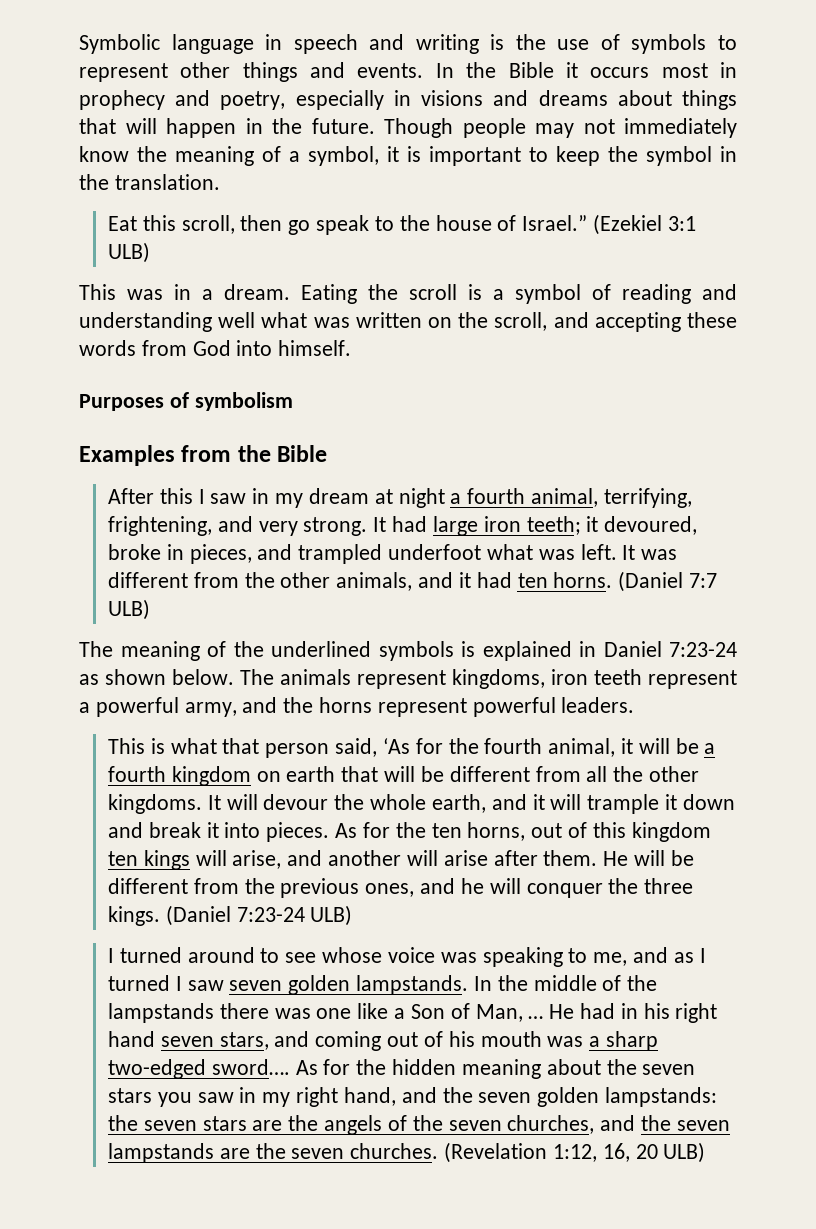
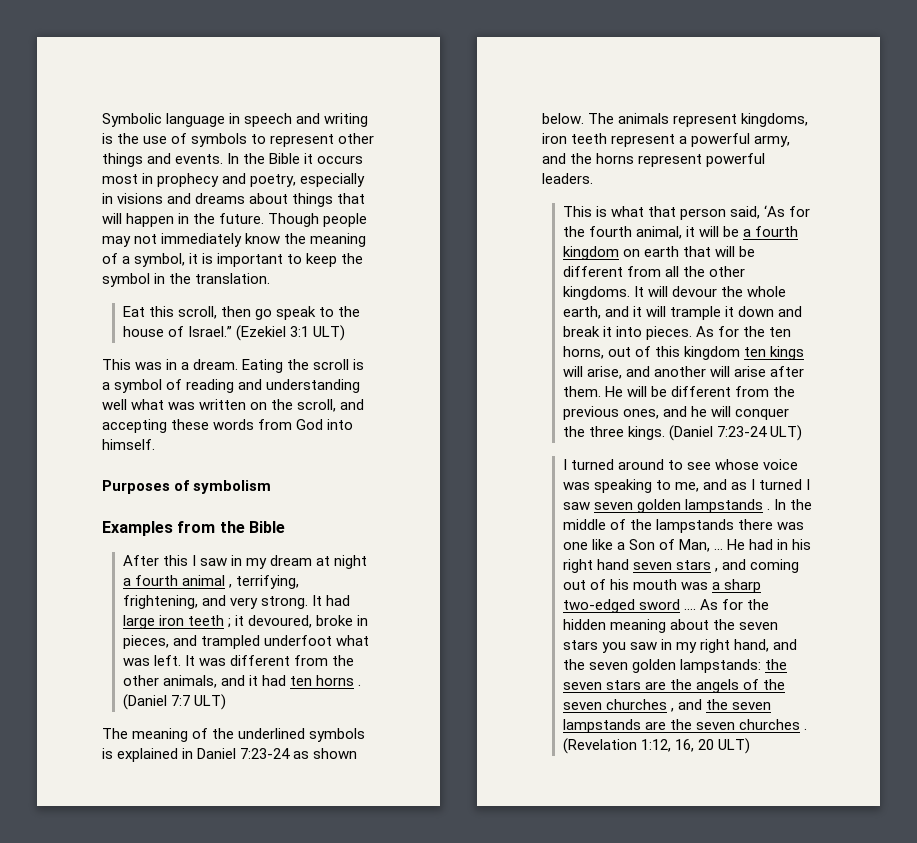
- (Ezekiel 3:1 ULB)
+ (Ezekiel 3:1 ULT)
- After this I saw in my dream at night a fourth animal, terrifying, frightening, and very strong.
+ After this I saw in my dream at night a fourth animal , terrifying, frightening, and very strong.
- It had large iron teeth; it devoured, broke in pieces, and trampled underfoot what was left.
+ It had large iron teeth ; it devoured, broke in pieces, and trampled underfoot what was left.
- It was different from the other animals, and it had ten horns.
+ It was different from the other animals, and it had ten horns .
- (Daniel 7:7 ULB)
+ (Daniel 7:7 ULT)
- (Daniel 7:23-24 ULB)
+ (Daniel 7:23-24 ULT)
- I turned around to see whose voice was speaking to me, and as I turned I saw seven golden lampstands.
+ I turned around to see whose voice was speaking to me, and as I turned I saw seven golden lampstands .
- He had in his right hand seven stars, and coming out of his mouth was a sharp two-edged sword….
+ He had in his right hand seven stars , and coming out of his mouth was a sharp two-edged sword ….
- As for the hidden meaning about the seven stars you saw in my right hand, and the seven golden lampstands: the seven stars are the angels of the seven churches, and the seven lampstands are the seven churches.
+ As for the hidden meaning about the seven stars you saw in my right hand, and the seven golden lampstands: the seven stars are the angels of the seven churches , and the seven lampstands are the seven churches .
- (Revelation 1:12, 16, 20 ULB)
+ (Revelation 1:12, 16, 20 ULT)

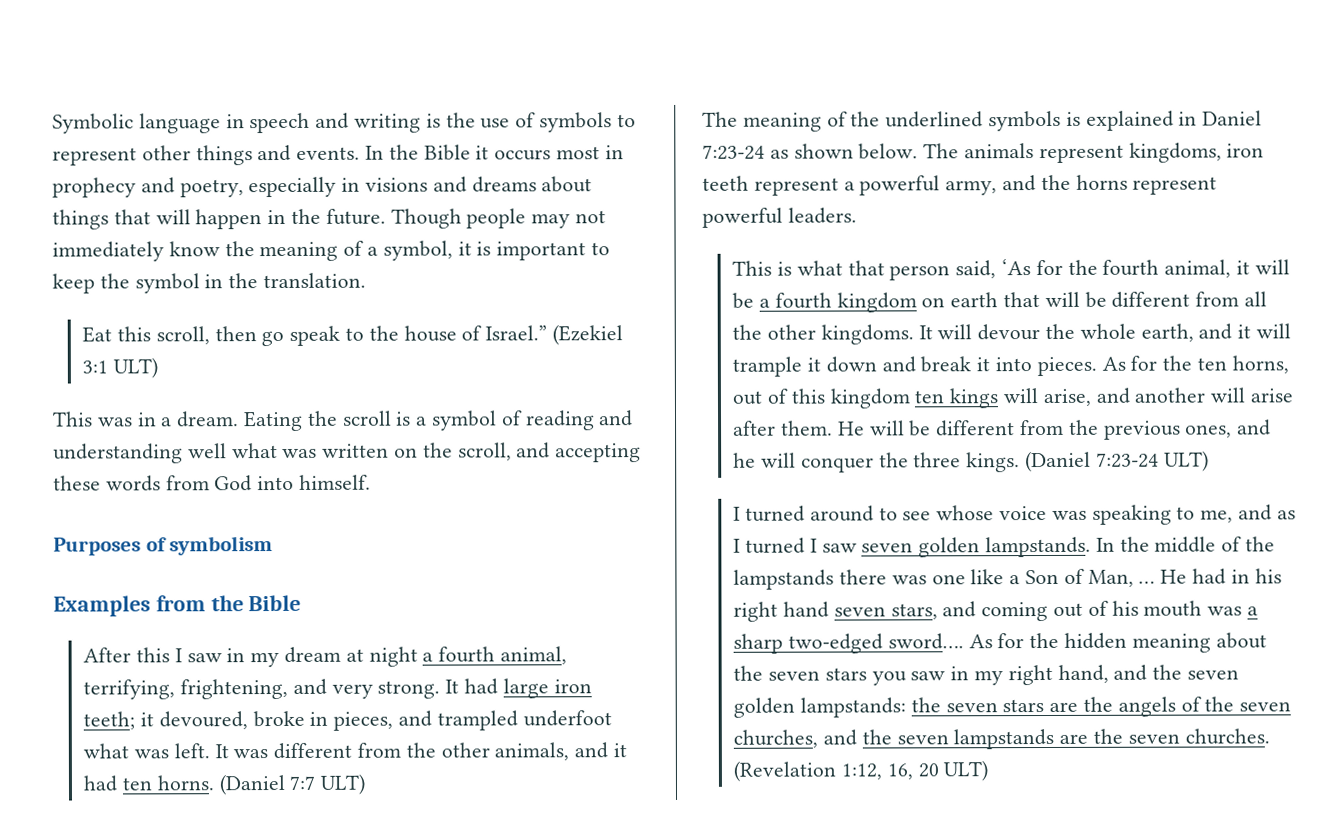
- After this I saw in my dream at night a fourth animal , terrifying, frightening, and very strong.
+ After this I saw in my dream at night a fourth animal, terrifying, frightening, and very strong.
- It had large iron teeth ; it devoured, broke in pieces, and trampled underfoot what was left.
+ It had large iron teeth; it devoured, broke in pieces, and trampled underfoot what was left.
- It was different from the other animals, and it had ten horns .
+ It was different from the other animals, and it had ten horns.
- I turned around to see whose voice was speaking to me, and as I turned I saw seven golden lampstands .
+ I turned around to see whose voice was speaking to me, and as I turned I saw seven golden lampstands.
- He had in his right hand seven stars , and coming out of his mouth was a sharp two-edged sword ….
+ He had in his right hand seven stars, and coming out of his mouth was a sharp two-edged sword….
- As for the hidden meaning about the seven stars you saw in my right hand, and the seven golden lampstands: the seven stars are the angels of the seven churches , and the seven lampstands are the seven churches .
+ As for the hidden meaning about the seven stars you saw in my right hand, and the seven golden lampstands: the seven stars are the angels of the seven churches, and the seven lampstands are the seven churches.

